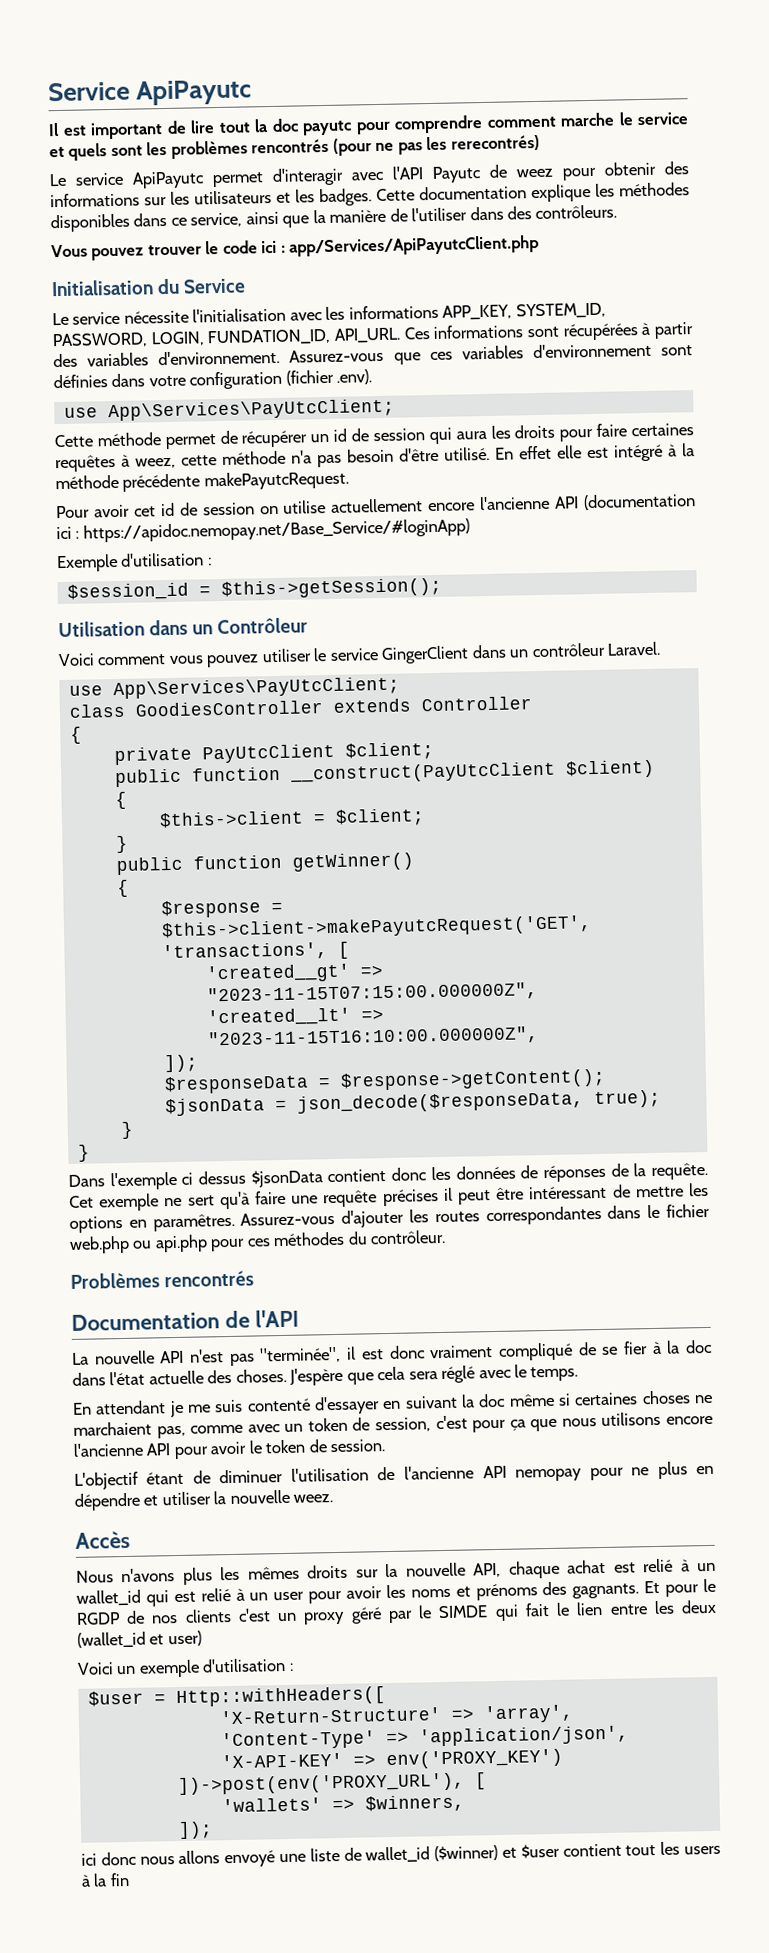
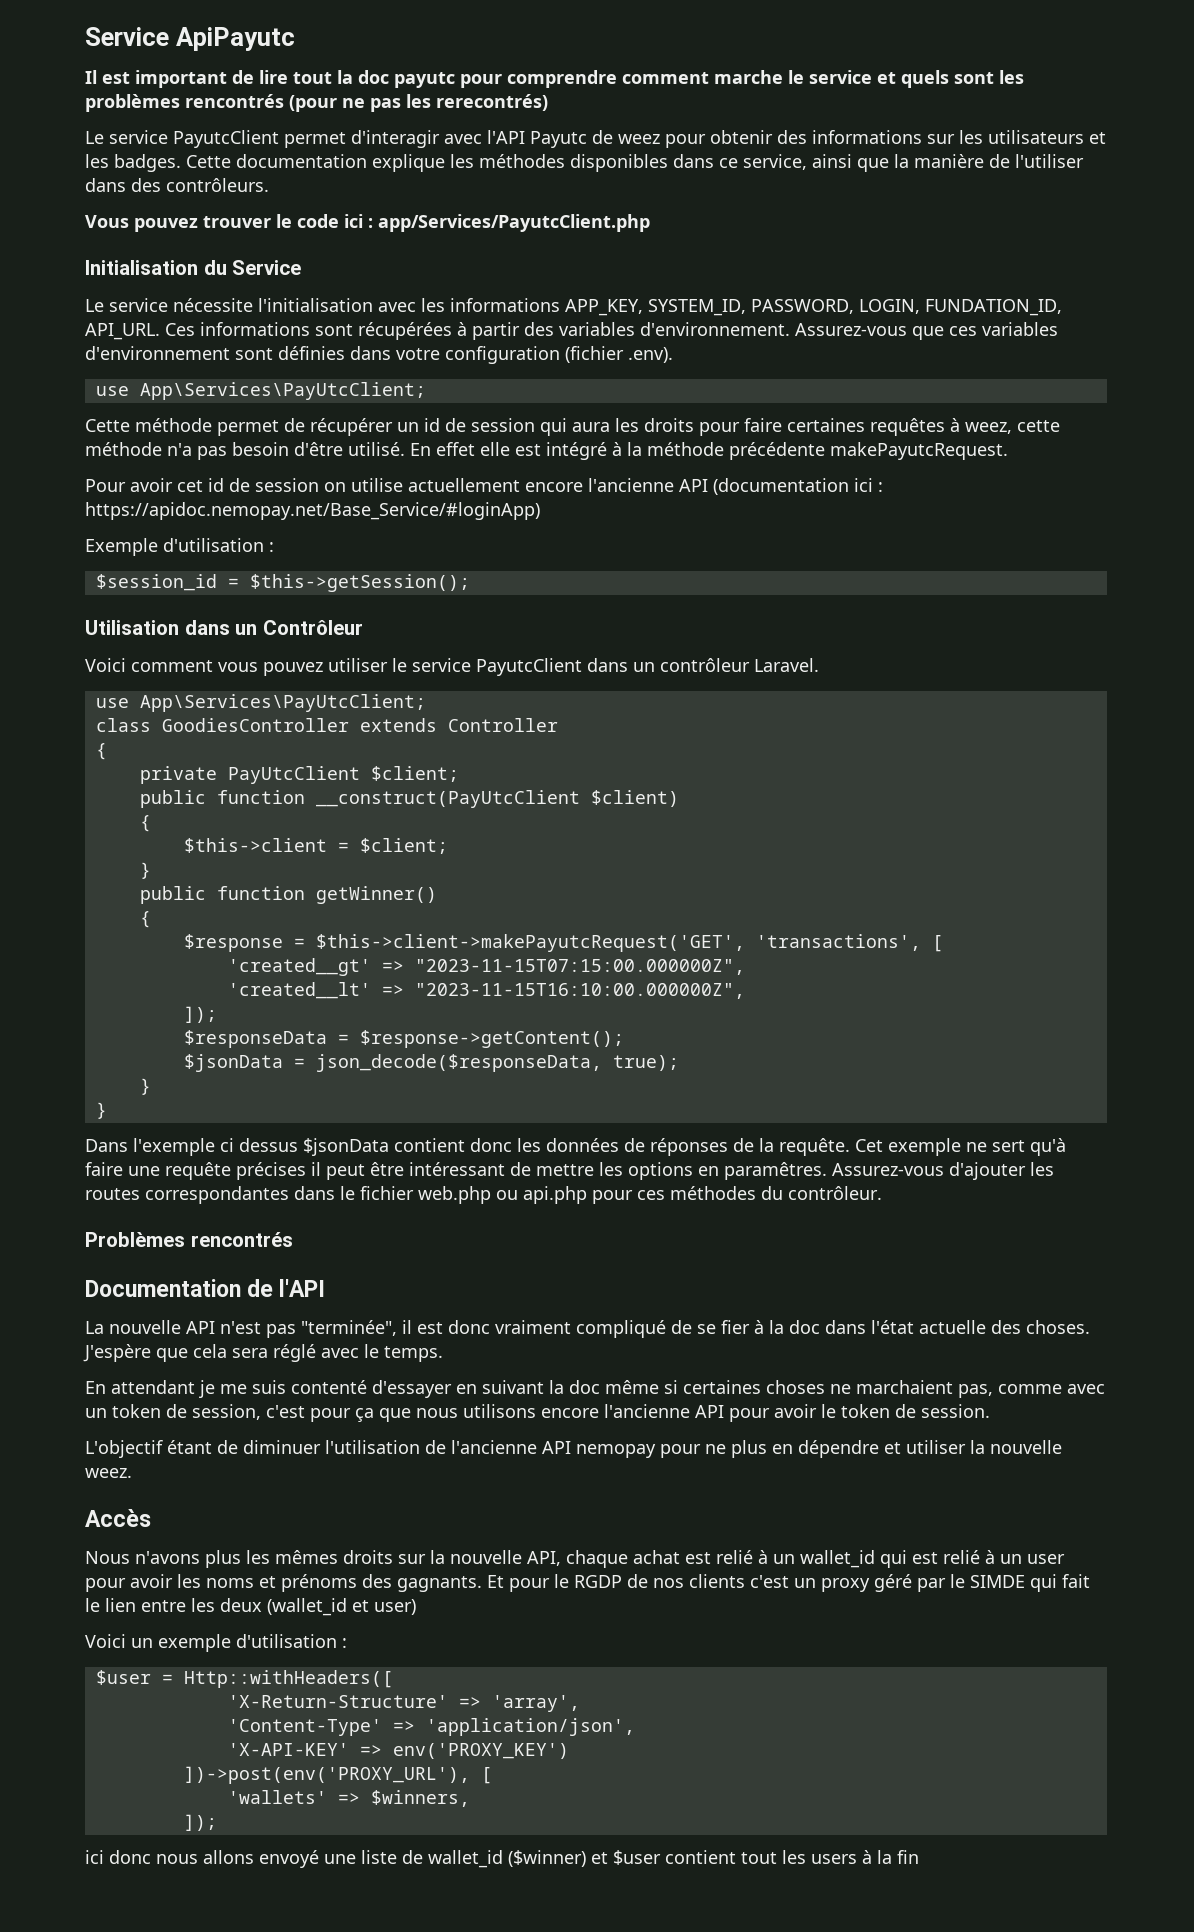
- Le service ApiPayutc permet d'interagir avec l'API Payutc de weez pour obtenir des informations sur les utilisateurs et les badges.
+ Le service PayutcClient permet d'interagir avec l'API Payutc de weez pour obtenir des informations sur les utilisateurs et les badges.
- Vous pouvez trouver le code ici : app/Services/ApiPayutcClient.php
+ Vous pouvez trouver le code ici : app/Services/PayutcClient.php
- Voici comment vous pouvez utiliser le service GingerClient dans un contrôleur Laravel.
+ Voici comment vous pouvez utiliser le service PayutcClient dans un contrôleur Laravel.

